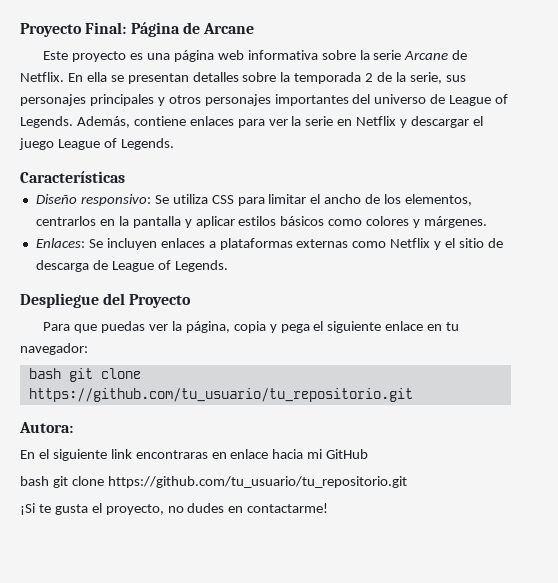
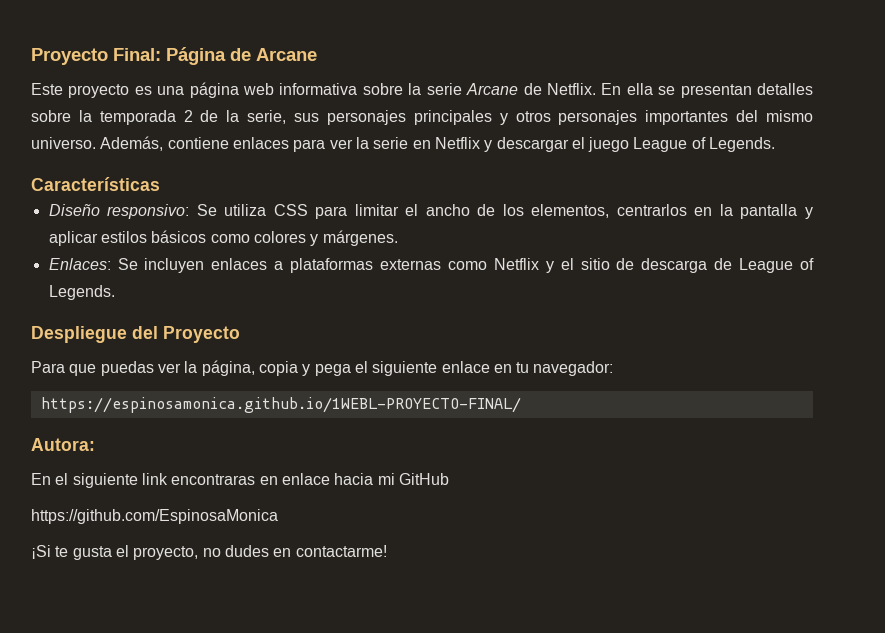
- En ella se presentan detalles sobre la temporada 2 de la serie, sus personajes principales y otros personajes importantes del universo de League of Legends.
+ En ella se presentan detalles sobre la temporada 2 de la serie, sus personajes principales y otros personajes importantes del mismo universo.
  Para que puedas ver la página, copia y pega el siguiente enlace en tu navegador:
- bash git clone https://github.com/tu_usuario/tu_repositorio.git
+ https://espinosamonica.github.io/1WEBL-PROYECTO-FINAL/
  En el siguiente link encontraras en enlace hacia mi GitHub
- bash git clone https://github.com/tu_usuario/tu_repositorio.git
+ https://github.com/EspinosaMonica

